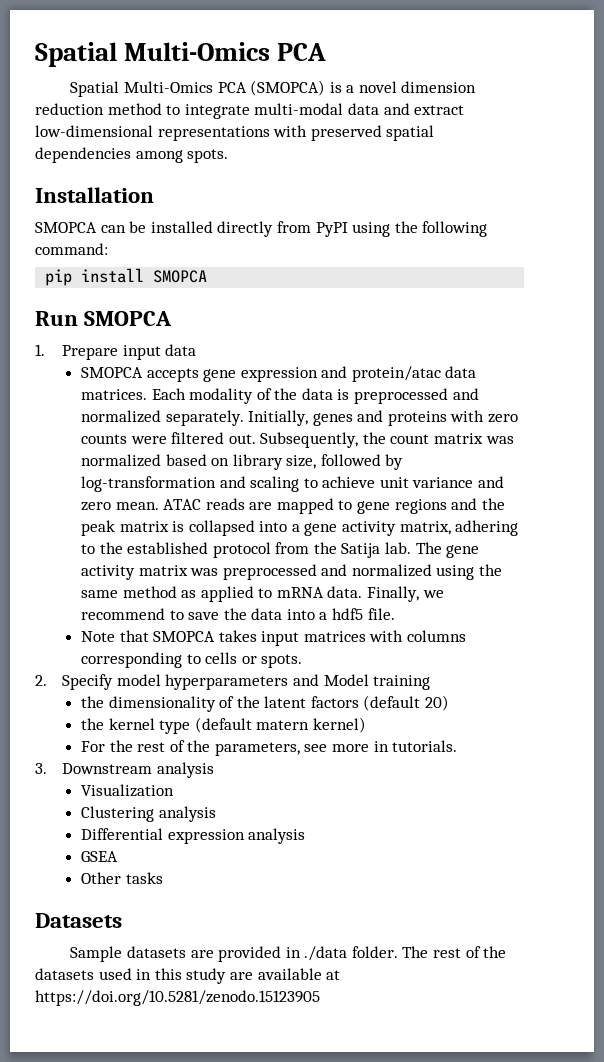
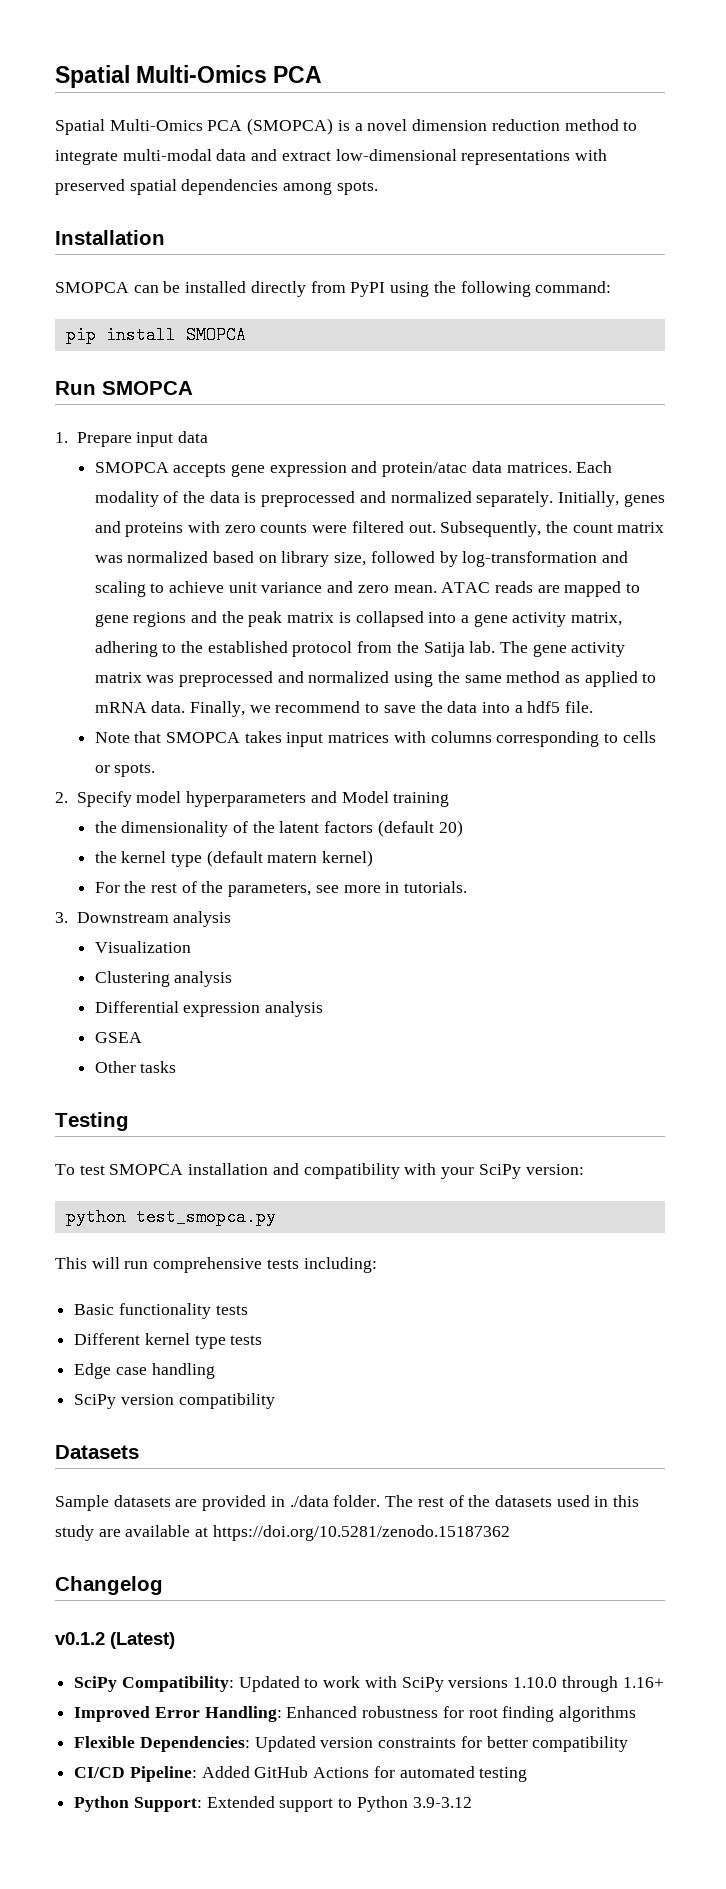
+ Testing
+ To test SMOPCA installation and compatibility with your SciPy version:
+ python test_smopca.py
+ This will run comprehensive tests including:
+ Basic functionality tests
+ Different kernel type tests
+ Edge case handling
+ SciPy version compatibility
- The rest of the datasets used in this study are available at https://doi.org/10.5281/zenodo.15123905
+ The rest of the datasets used in this study are available at https://doi.org/10.5281/zenodo.15187362
+ Changelog
+ v0.1.2 (Latest)
+ SciPy Compatibility: Updated to work with SciPy versions 1.10.0 through 1.16+
+ Improved Error Handling: Enhanced robustness for root finding algorithms
+ Flexible Dependencies: Updated version constraints for better compatibility
+ CI/CD Pipeline: Added GitHub Actions for automated testing
+ Python Support: Extended support to Python 3.9-3.12

